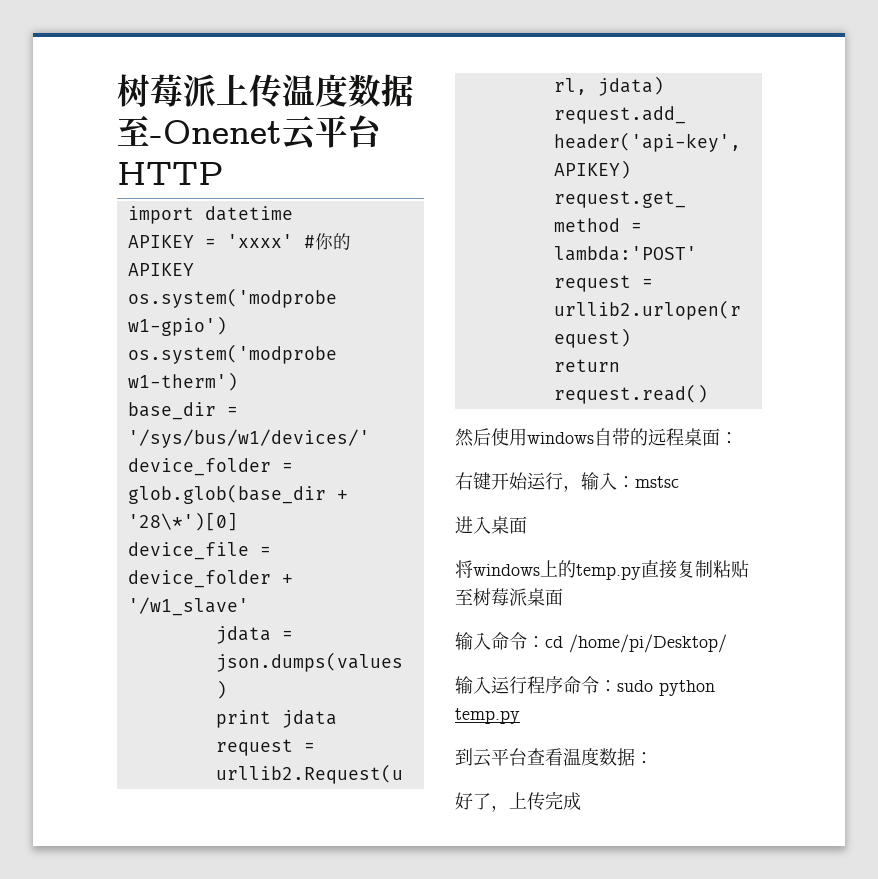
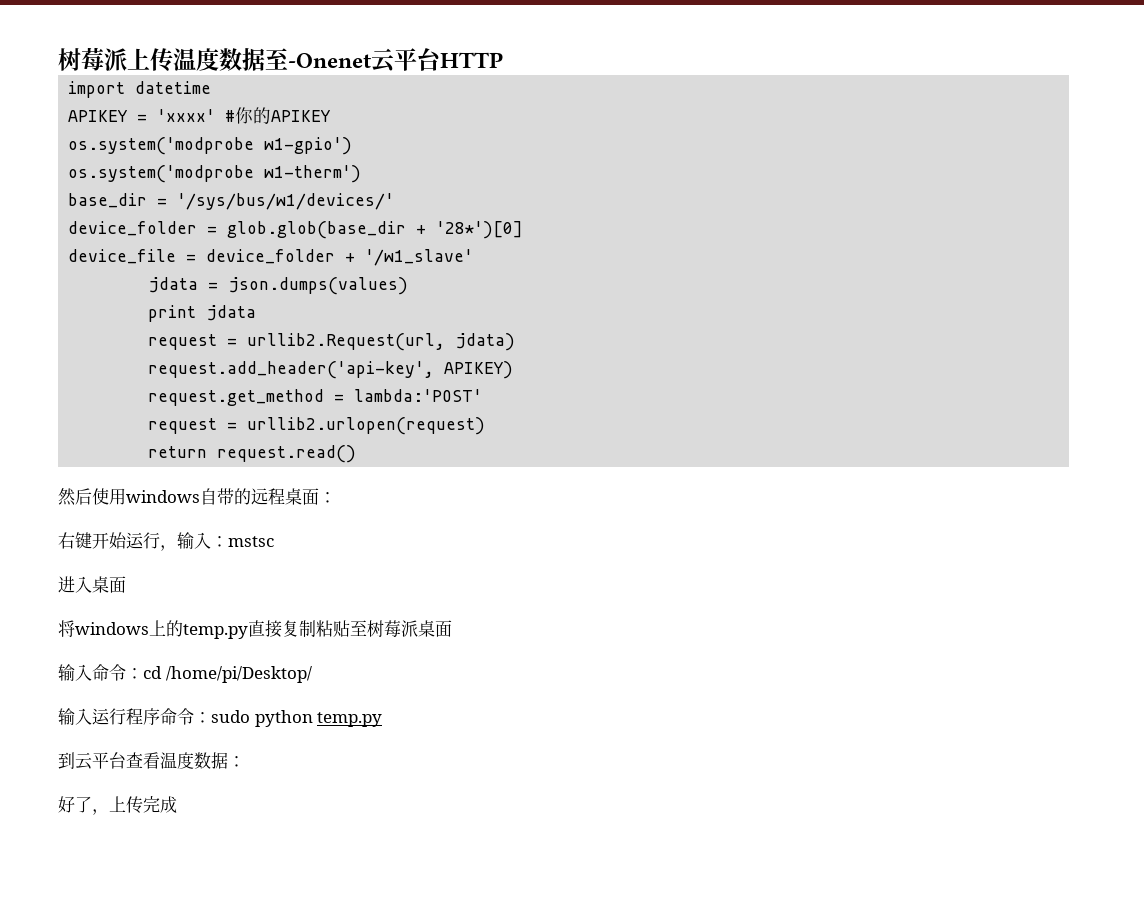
- device_folder = glob.glob(base_dir + '28\*')[0]
+ device_folder = glob.glob(base_dir + '28*')[0]

